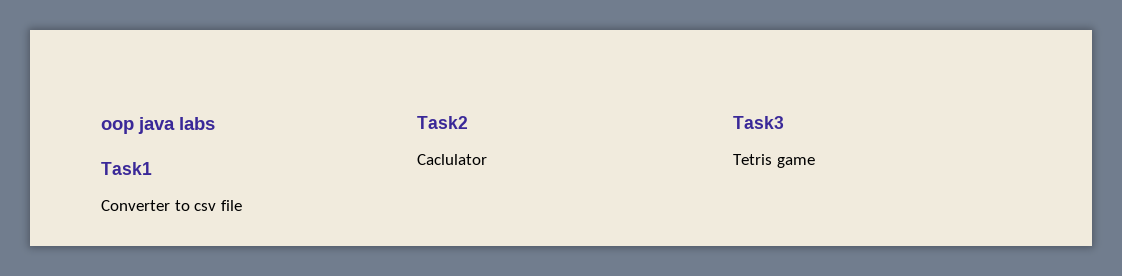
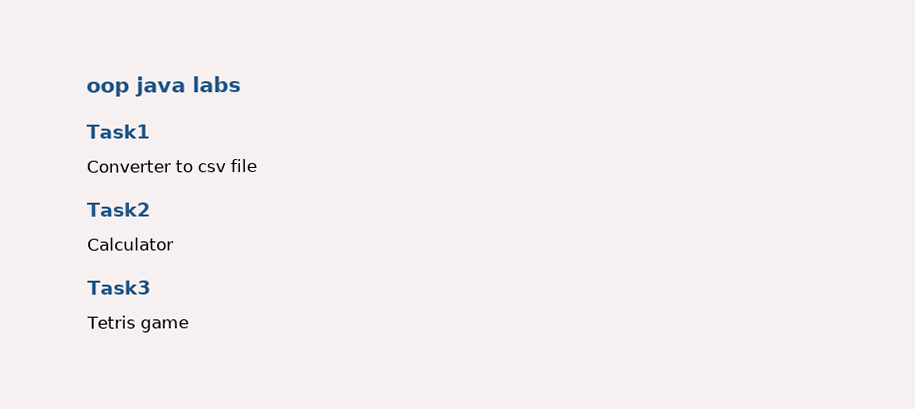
- Caclulator
+ Calculator

